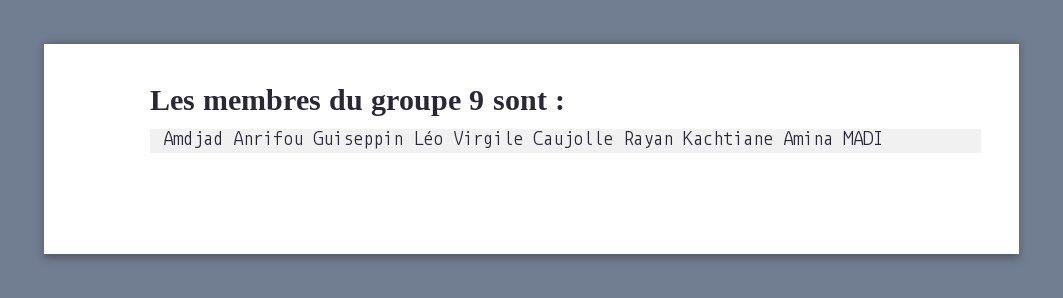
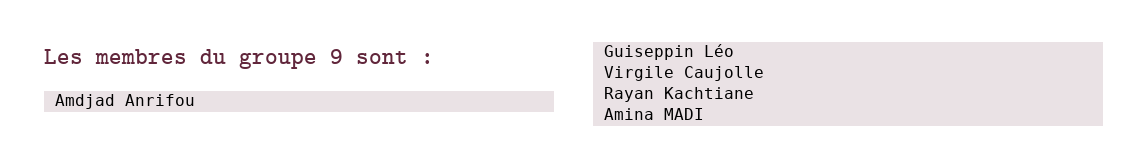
- Amdjad Anrifou Guiseppin Léo Virgile Caujolle Rayan Kachtiane Amina MADI
+ Amdjad Anrifou
+ Guiseppin Léo
+ Virgile Caujolle
+ Rayan Kachtiane
+ Amina MADI

